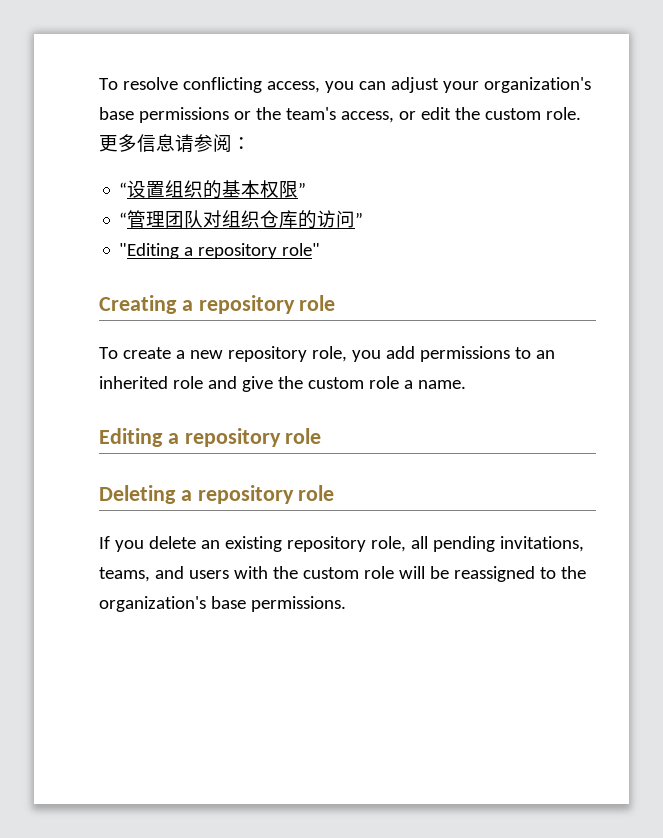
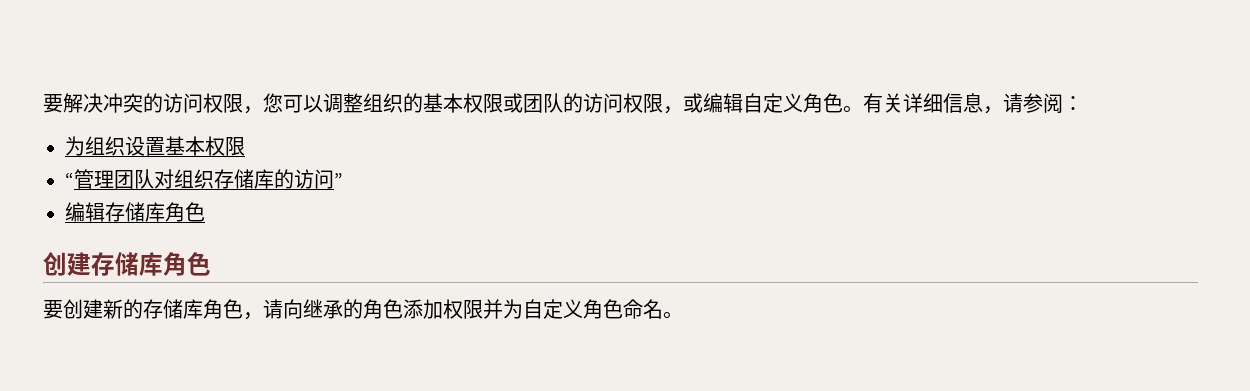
- To resolve conflicting access, you can adjust your organization's base permissions or the team's access, or edit the custom role.更多信息请参阅：
- “设置组织的基本权限”
+ 要解决冲突的访问权限，您可以调整组织的基本权限或团队的访问权限，或编辑自定义角色。有关详细信息，请参阅：
+ 为组织设置基本权限
- “管理团队对组织仓库的访问”
+ “管理团队对组织存储库的访问”
- "Editing a repository role"
- Creating a repository role
- To create a new repository role, you add permissions to an inherited role and give the custom role a name.
- Editing a repository role
- Deleting a repository role
- If you delete an existing repository role, all pending invitations, teams, and users with the custom role will be reassigned to the organization's base permissions.
+ 编辑存储库角色
+ 创建存储库角色
+ 要创建新的存储库角色，请向继承的角色添加权限并为自定义角色命名。

